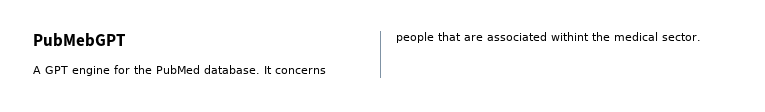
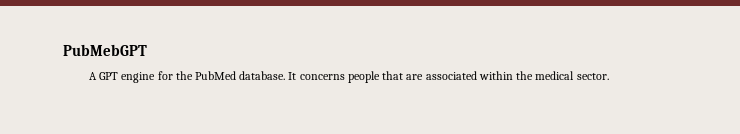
- It concerns people that are associated withint the medical sector.
+ It concerns people that are associated within the medical sector.

